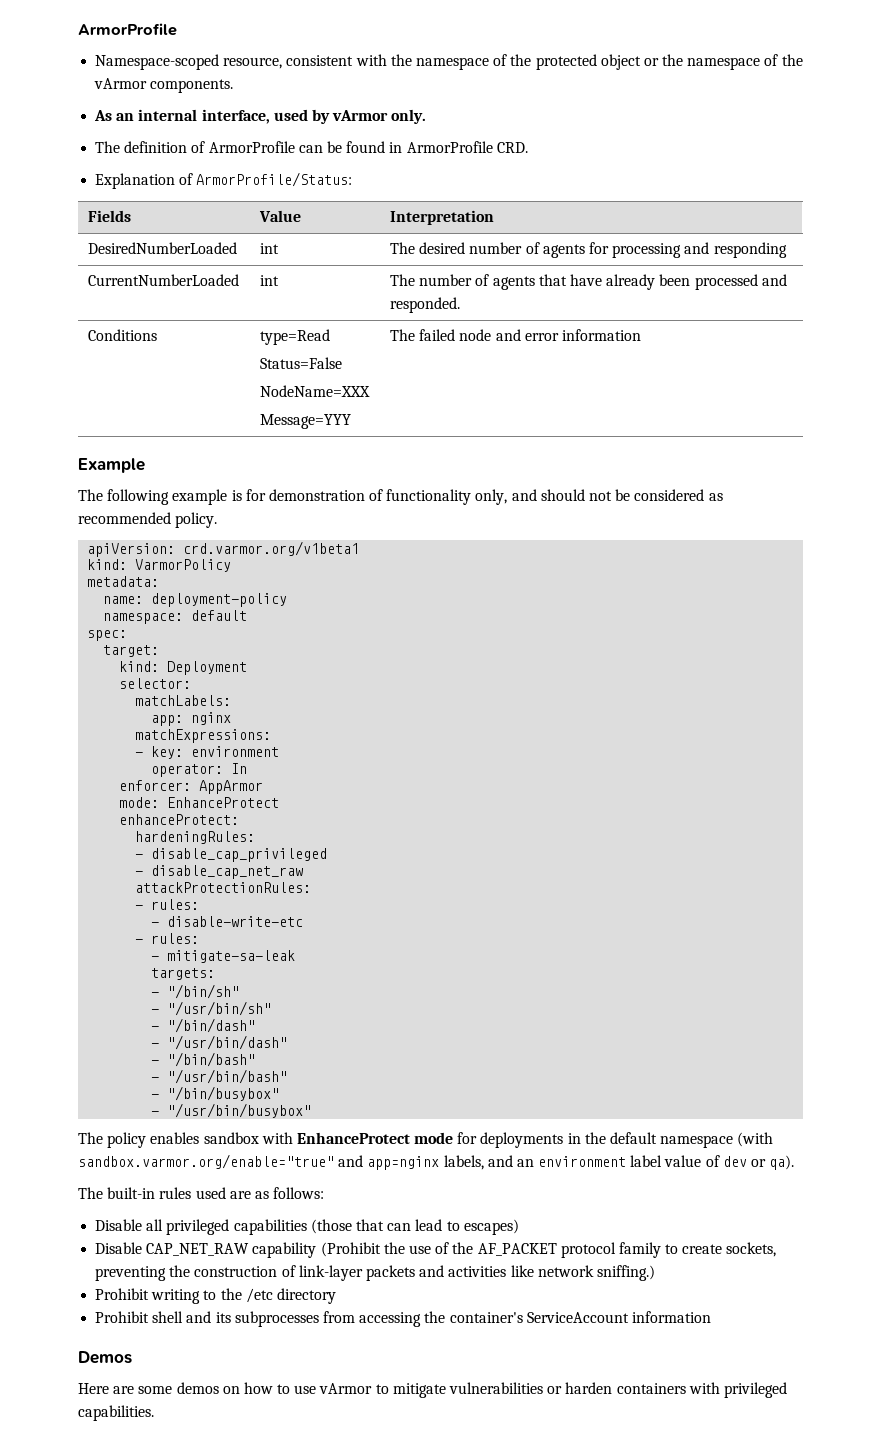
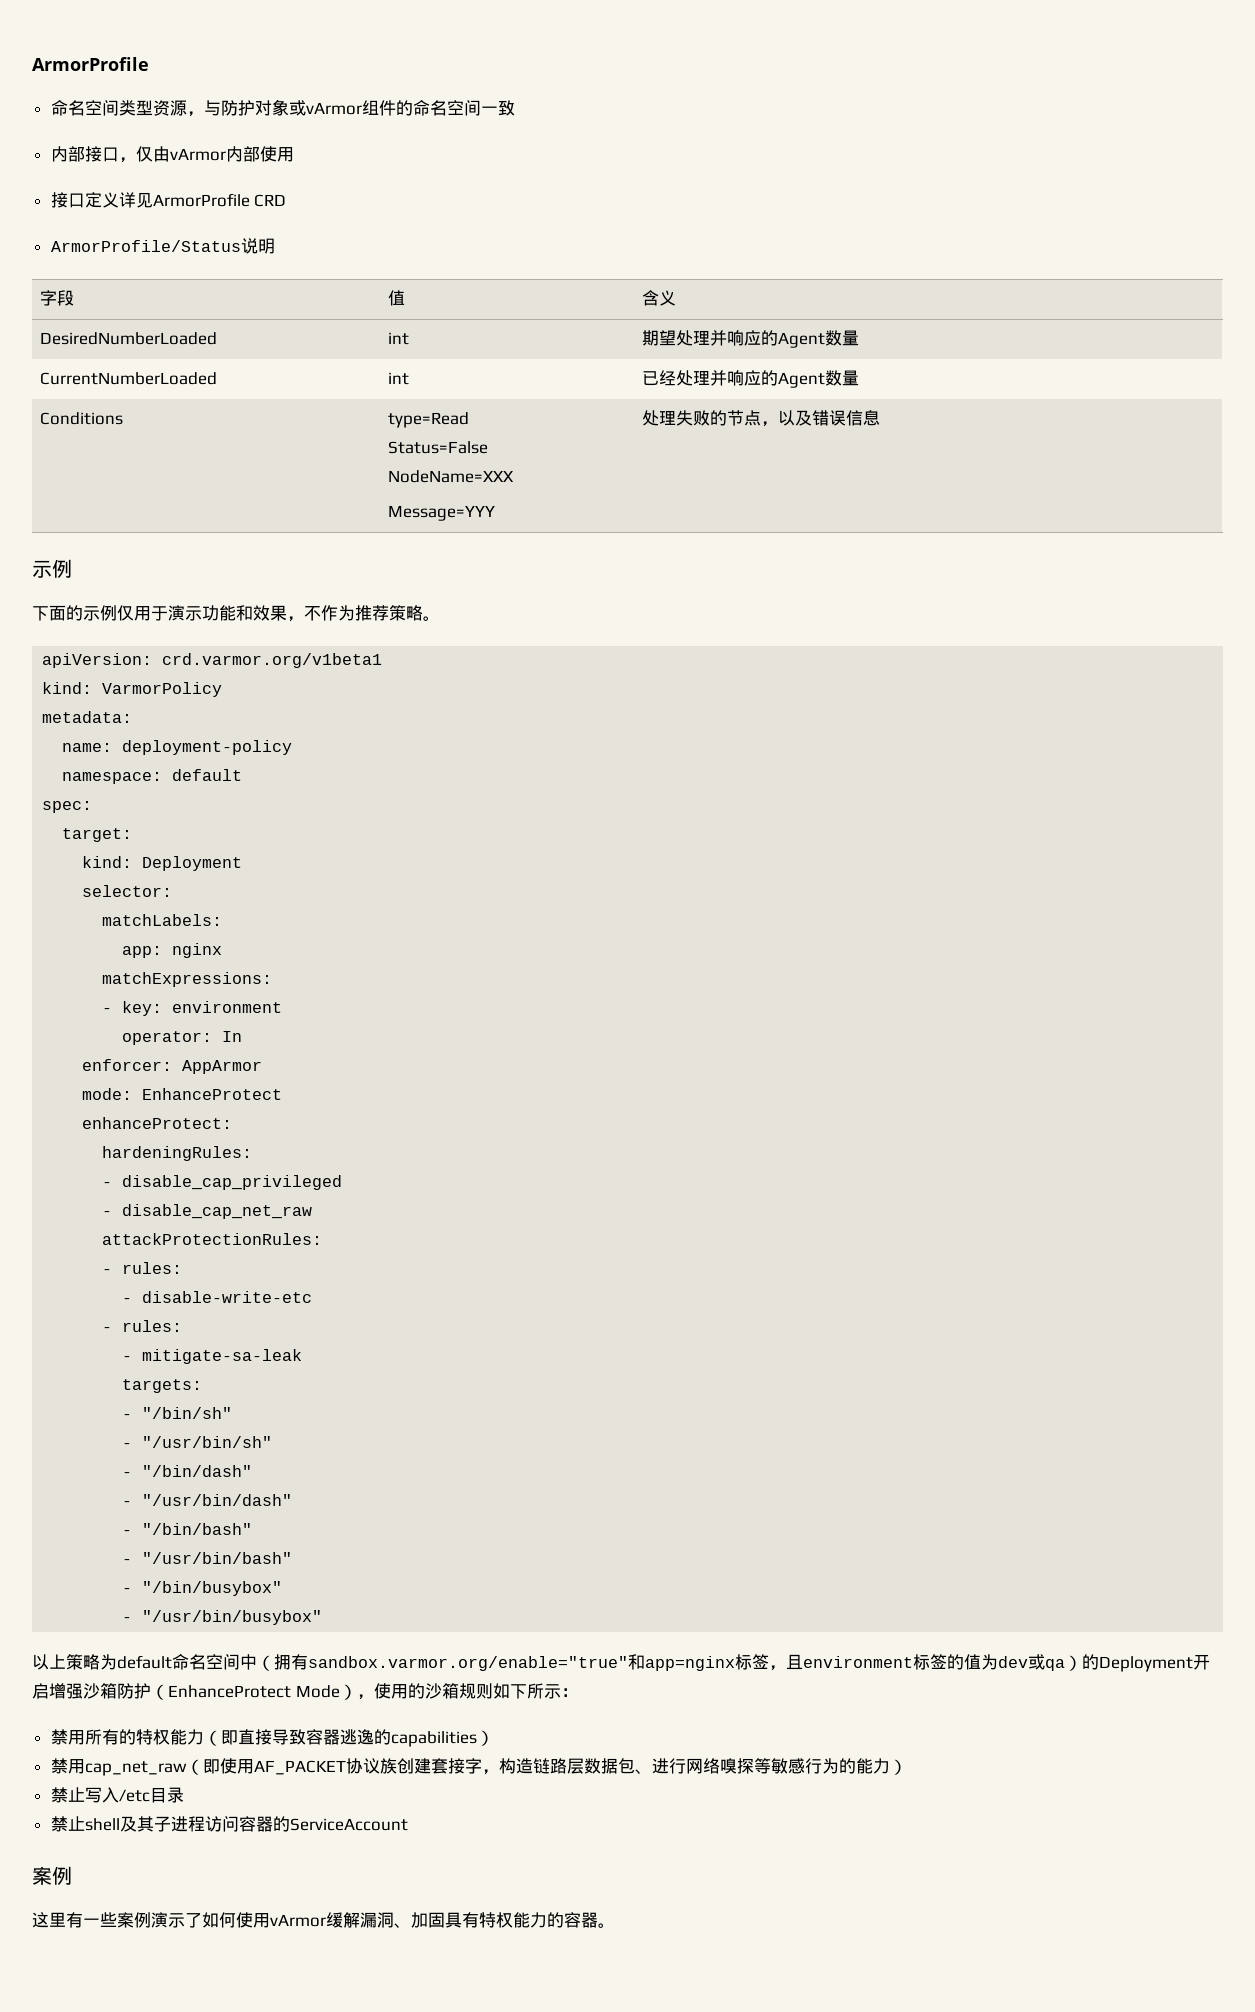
- Namespace-scoped resource, consistent with the namespace of the protected object or the namespace of the vArmor components.
- As an internal interface, used by vArmor only.
- The definition of ArmorProfile can be found in ArmorProfile CRD.
- Explanation of ArmorProfile/Status:
- Fields | Value | Interpretation
- DesiredNumberLoaded | int | The desired number of agents for processing and responding
- CurrentNumberLoaded | int | The number of agents that have already been processed and responded.
+ 命名空间类型资源，与防护对象或vArmor组件的命名空间一致
+ 内部接口，仅由vArmor内部使用
+ 接口定义详见ArmorProfile CRD
+ ArmorProfile/Status说明
+ 字段 | 值 | 含义
+ DesiredNumberLoaded | int | 期望处理并响应的Agent数量
+ CurrentNumberLoaded | int | 已经处理并响应的Agent数量
  Conditions | type=Read
  Status=False
  NodeName=XXX
- Message=YYY | The failed node and error information
- Example
- The following example is for demonstration of functionality only, and should not be considered as recommended policy.
+ Message=YYY | 处理失败的节点，以及错误信息
+ 示例
+ 下面的示例仅用于演示功能和效果，不作为推荐策略。
- The policy enables sandbox with EnhanceProtect mode for deployments in the default namespace (with sandbox.varmor.org/enable="true" and app=nginx labels, and an environment label value of dev or qa).
- The built-in rules used are as follows:
- Disable all privileged capabilities (those that can lead to escapes)
- Disable CAP_NET_RAW capability (Prohibit the use of the AF_PACKET protocol family to create sockets, preventing the construction of link-layer packets and activities like network sniffing.)
- Prohibit writing to the /etc directory
- Prohibit shell and its subprocesses from accessing the container's ServiceAccount information
- Demos
- Here are some demos on how to use vArmor to mitigate vulnerabilities or harden containers with privileged capabilities.
+ 以上策略为default命名空间中（拥有sandbox.varmor.org/enable="true"和app=nginx标签，且environment标签的值为dev或qa）的Deployment开启增强沙箱防护（EnhanceProtect Mode），使用的沙箱规则如下所示：
+ 禁用所有的特权能力（即直接导致容器逃逸的capabilities）
+ 禁用cap_net_raw（即使用AF_PACKET协议族创建套接字，构造链路层数据包、进行网络嗅探等敏感行为的能力）
+ 禁止写入/etc目录
+ 禁止shell及其子进程访问容器的ServiceAccount
+ 案例
+ 这里有一些案例演示了如何使用vArmor缓解漏洞、加固具有特权能力的容器。

